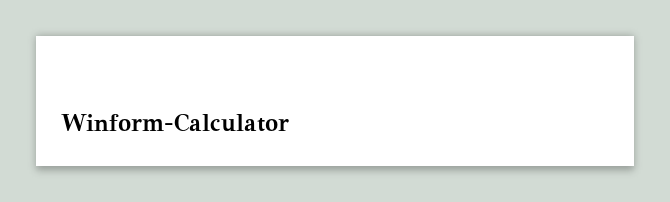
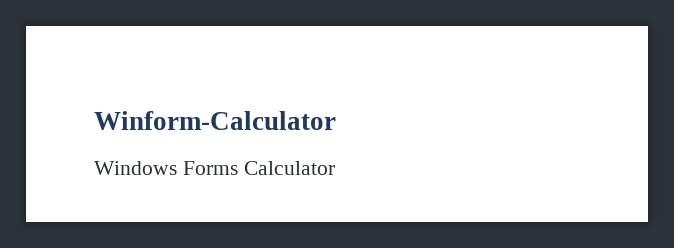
+ Windows Forms Calculator

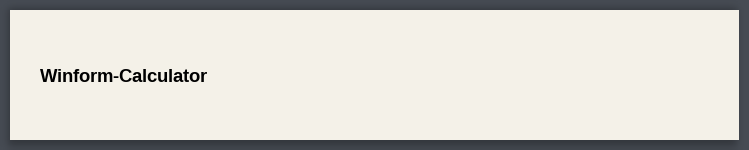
- Windows Forms Calculator

